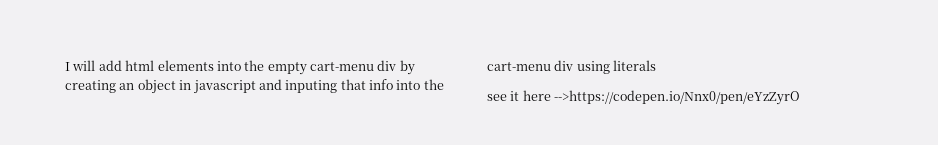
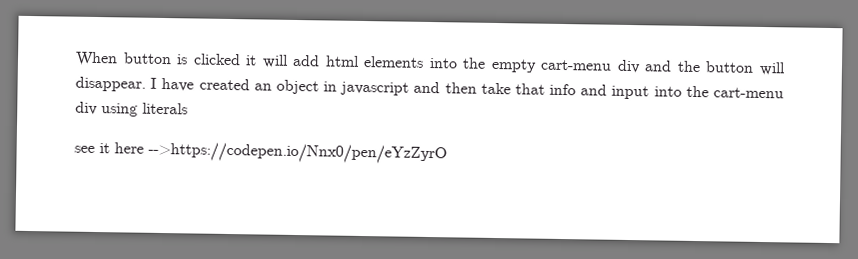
- I will add html elements into the empty cart-menu div by creating an object in javascript and inputing that info into the cart-menu div using literals
+ When button is clicked it will add html elements into the empty cart-menu div and the button will disappear. I have created an object in javascript and then take that info and input into the cart-menu div using literals

